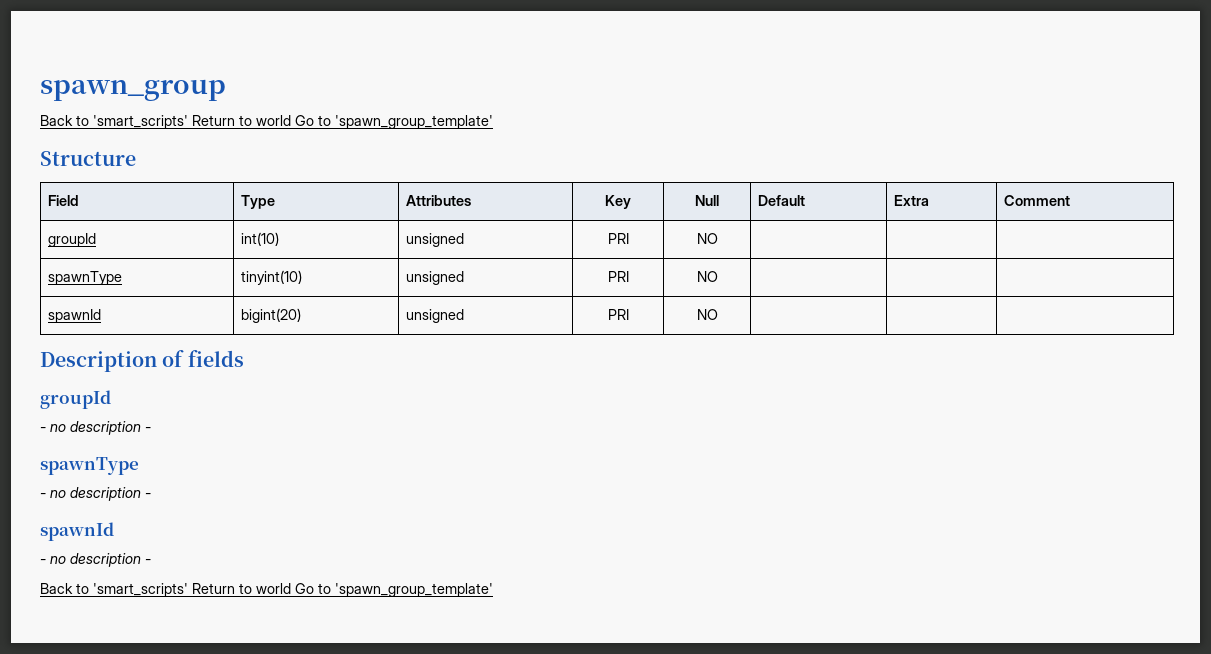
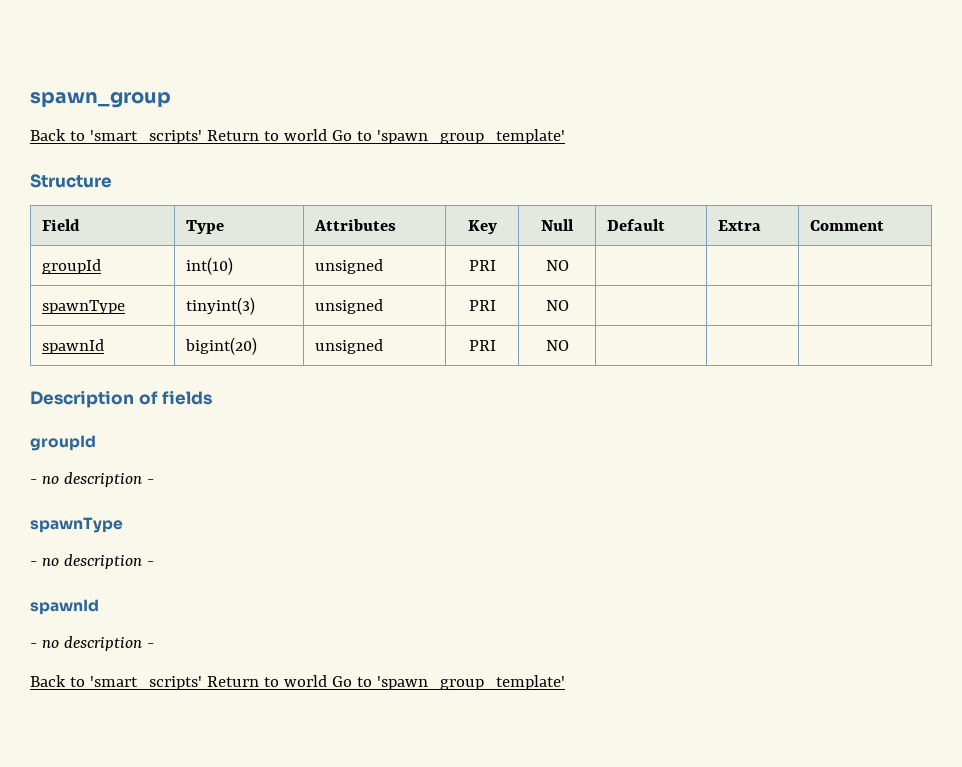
- spawnType | tinyint(10) | unsigned | PRI | NO | | |
+ spawnType | tinyint(3) | unsigned | PRI | NO | | |

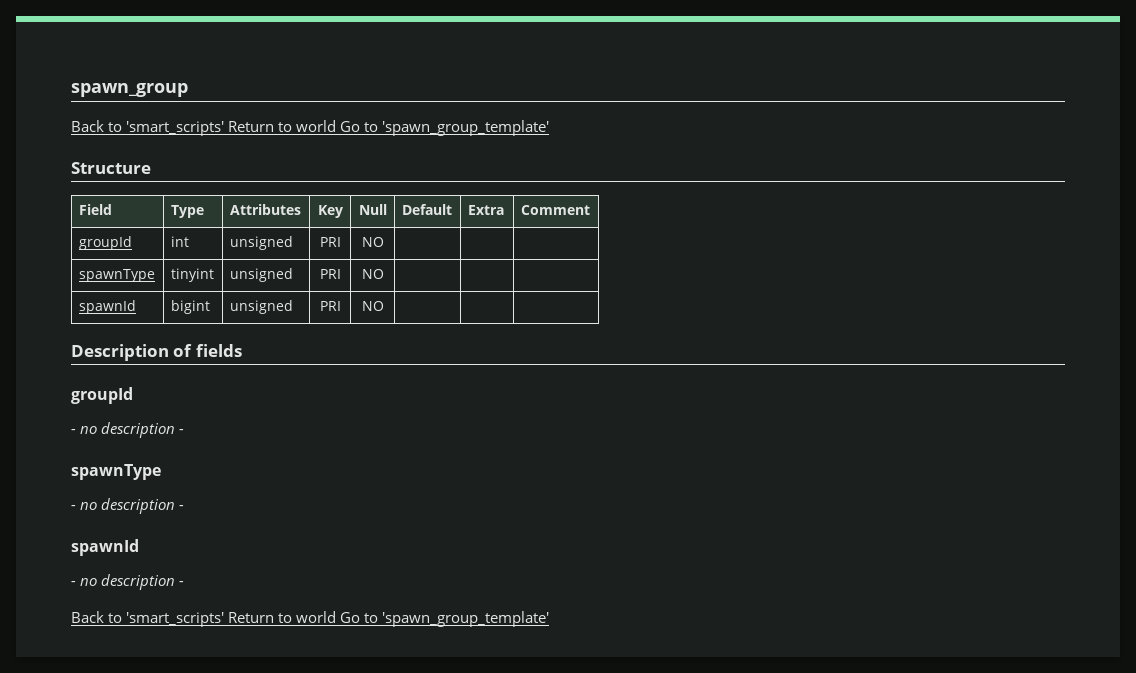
- groupId | int(10) | unsigned | PRI | NO | | |
+ groupId | int | unsigned | PRI | NO | | |
- spawnType | tinyint(3) | unsigned | PRI | NO | | |
+ spawnType | tinyint | unsigned | PRI | NO | | |
- spawnId | bigint(20) | unsigned | PRI | NO | | |
+ spawnId | bigint | unsigned | PRI | NO | | |

